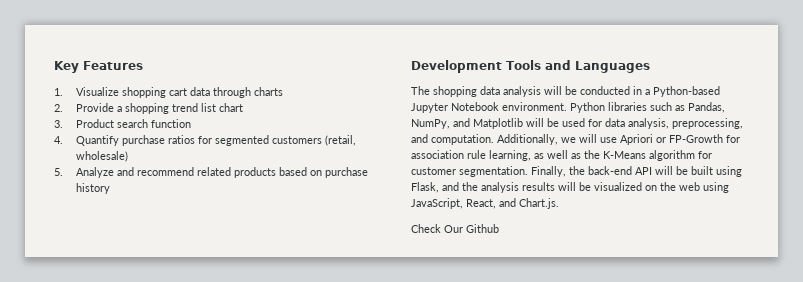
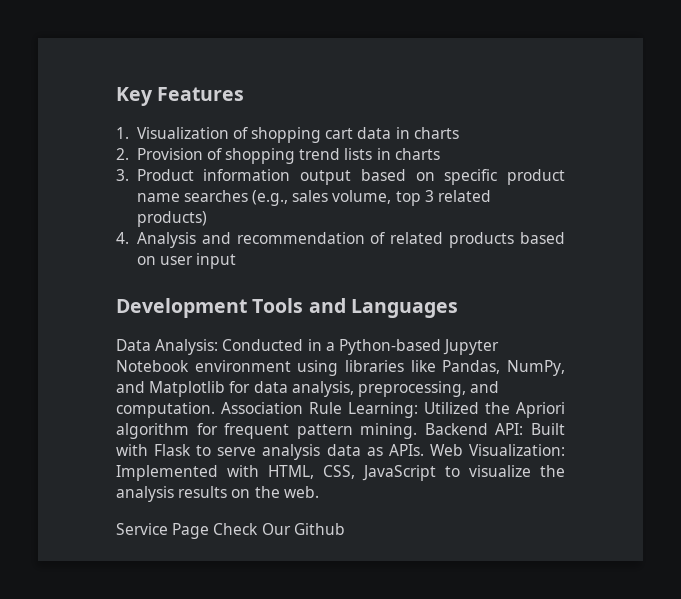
- 1. Visualize shopping cart data through charts
+ 1. Visualization of shopping cart data in charts
- 2. Provide a shopping trend list chart
- 3. Product search function
- 4. Quantify purchase ratios for segmented customers (retail, wholesale)
- 5. Analyze and recommend related products based on purchase history
+ 2. Provision of shopping trend lists in charts
+ 3. Product information output based on specific product name searches (e.g., sales volume, top 3 related products)
+ 4. Analysis and recommendation of related products based on user input
- The shopping data analysis will be conducted in a Python-based Jupyter Notebook environment. Python libraries such as Pandas, NumPy, and Matplotlib will be used for data analysis, preprocessing, and computation.
+ Data Analysis: Conducted in a Python-based Jupyter Notebook environment using libraries like Pandas, NumPy, and Matplotlib for data analysis, preprocessing, and computation.
- Additionally, we will use Apriori or FP-Growth for association rule learning, as well as the K-Means algorithm for customer segmentation. Finally, the back-end API will be built using Flask, and the analysis results will be visualized on the web using JavaScript, React, and Chart.js.
- Check Our Github
+ Association Rule Learning: Utilized the Apriori algorithm for frequent pattern mining. Backend API: Built with Flask to serve analysis data as APIs. Web Visualization: Implemented with HTML, CSS, JavaScript to visualize the analysis results on the web.
+ Service Page Check Our Github

